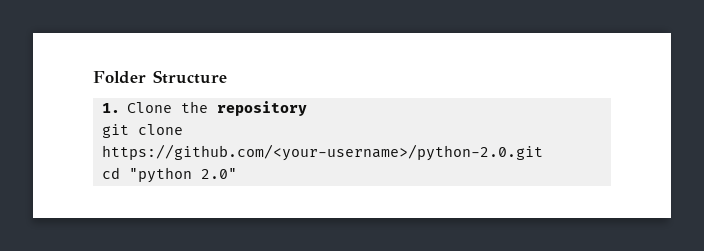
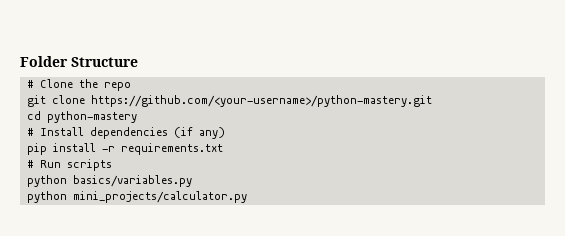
- 1. Clone the repository
+ # Clone the repo
- git clone https://github.com/<your-username>/python-2.0.git
+ git clone https://github.com/<your-username>/python-mastery.git
- cd "python 2.0"
+ cd python-mastery
+ # Install dependencies (if any)
+ pip install -r requirements.txt
+ # Run scripts
+ python basics/variables.py
+ python mini_projects/calculator.py

